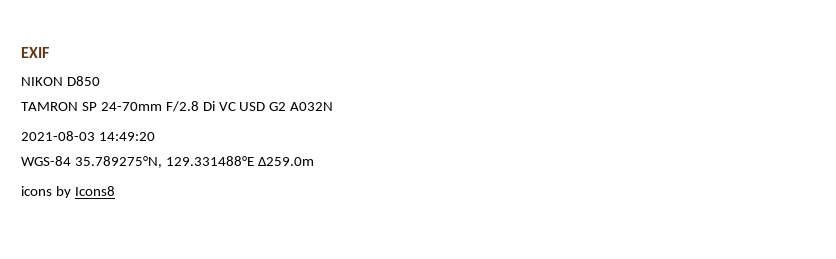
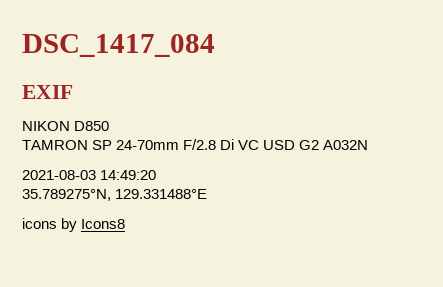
+ DSC_1417_084
- WGS-84 35.789275°N, 129.331488°E Δ259.0m
+ 35.789275°N, 129.331488°E

